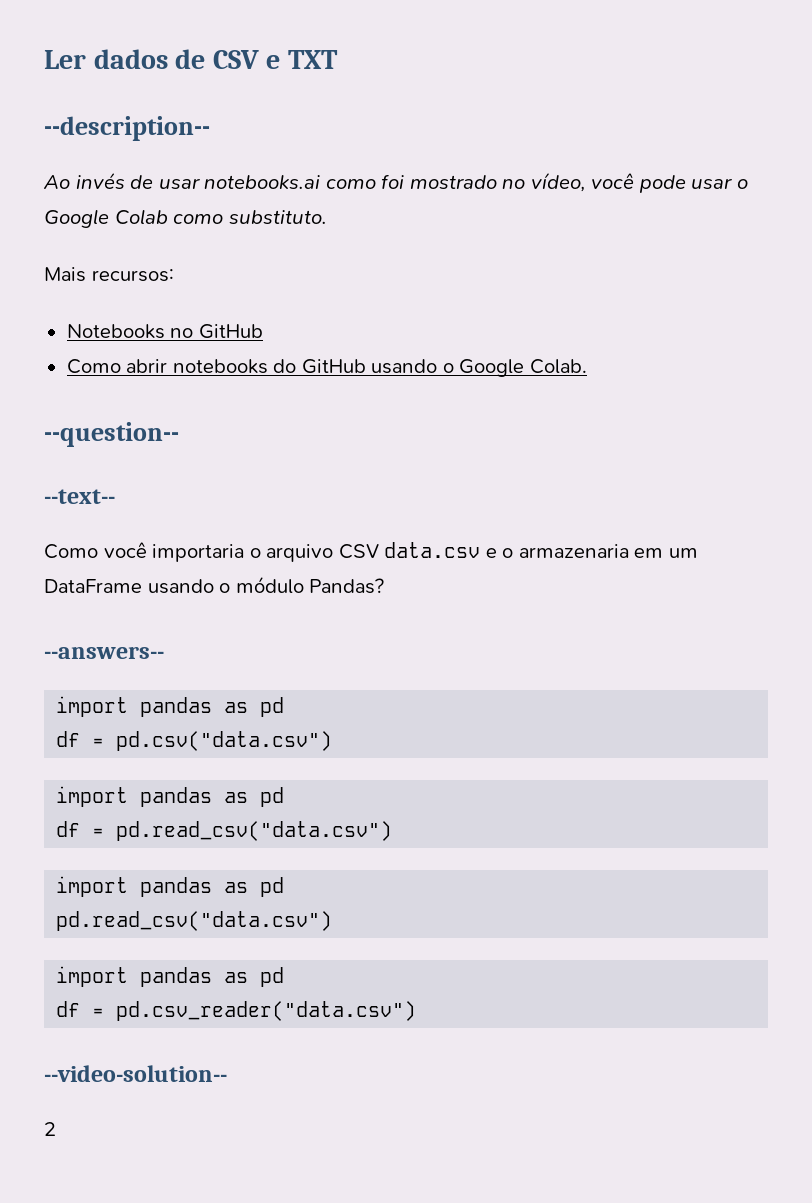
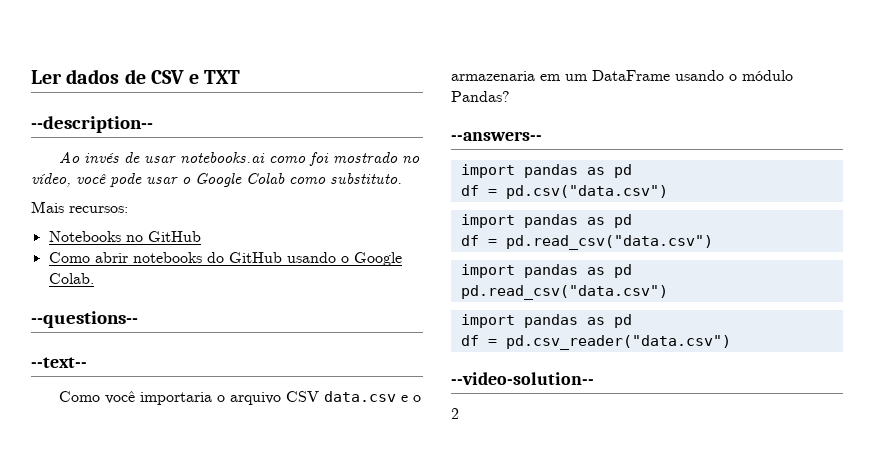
- --question--
+ --questions--

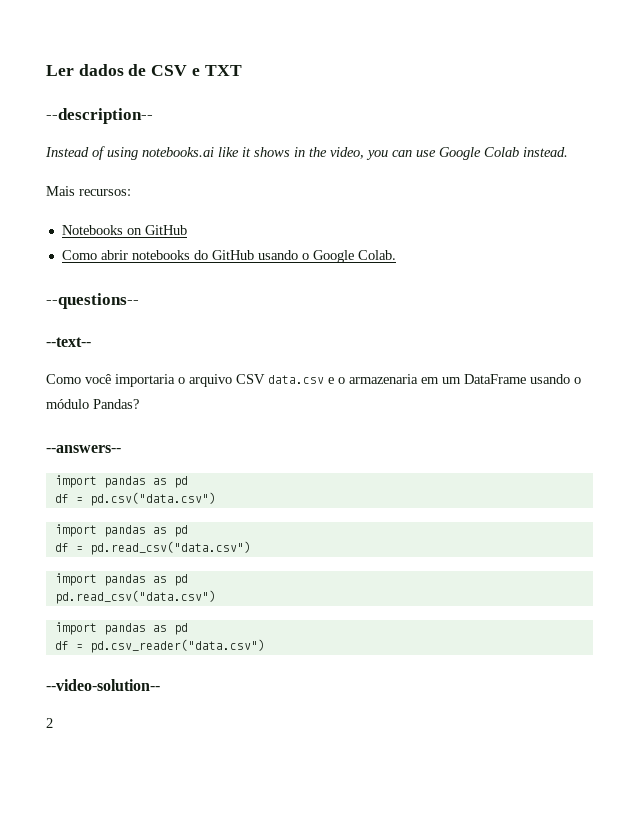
- Ao invés de usar notebooks.ai como foi mostrado no vídeo, você pode usar o Google Colab como substituto.
+ Instead of using notebooks.ai like it shows in the video, you can use Google Colab instead.
- Notebooks no GitHub
+ Notebooks on GitHub

